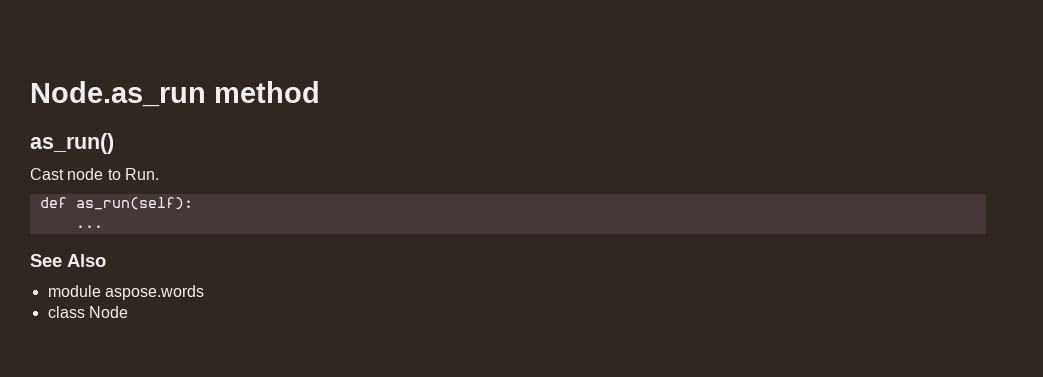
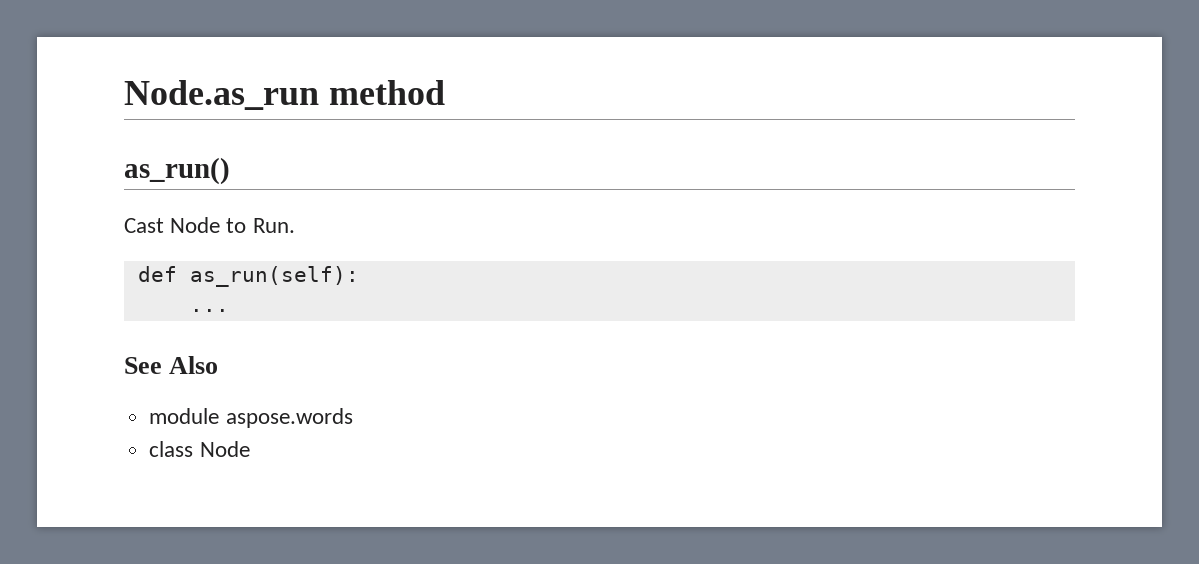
- Cast node to Run.
+ Cast Node to Run.

